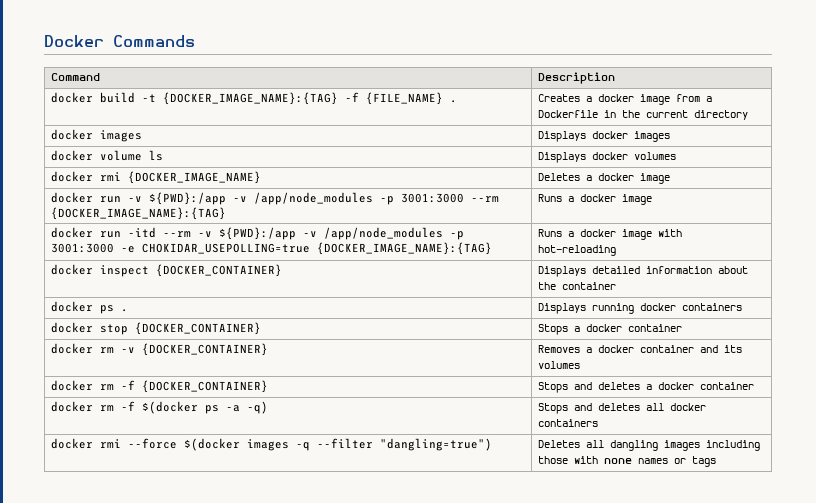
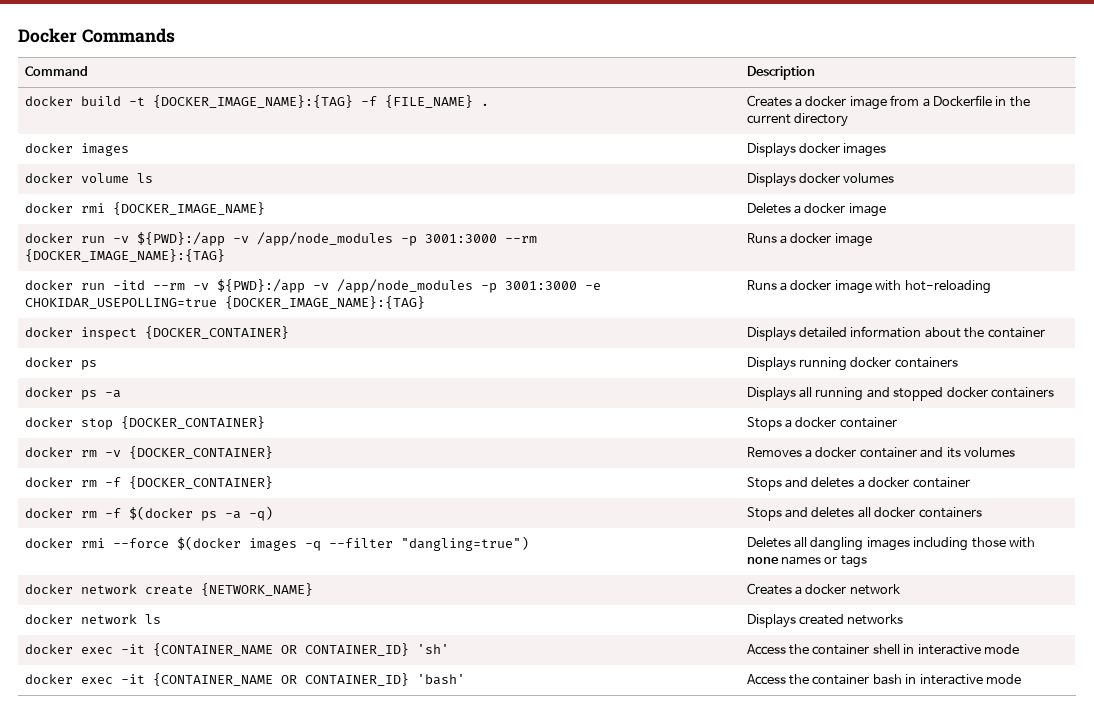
- docker ps . | Displays running docker containers
+ docker ps | Displays running docker containers
+ docker ps -a | Displays all running and stopped docker containers
+ docker network create {NETWORK_NAME} | Creates a docker network
+ docker network ls | Displays created networks
+ docker exec -it {CONTAINER_NAME OR CONTAINER_ID} 'sh' | Access the container shell in interactive mode
+ docker exec -it {CONTAINER_NAME OR CONTAINER_ID} 'bash' | Access the container bash in interactive mode

